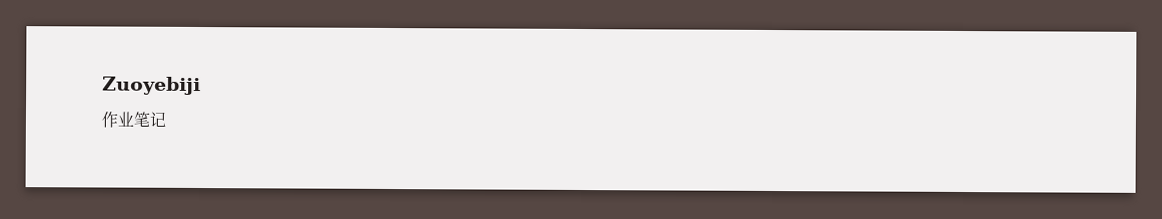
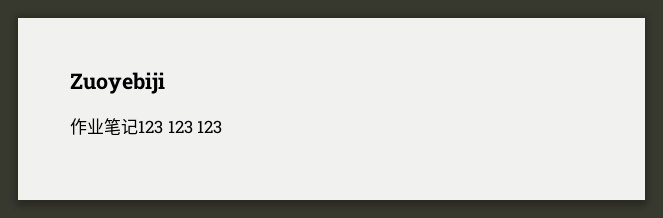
- 作业笔记
+ 作业笔记123 123 123

